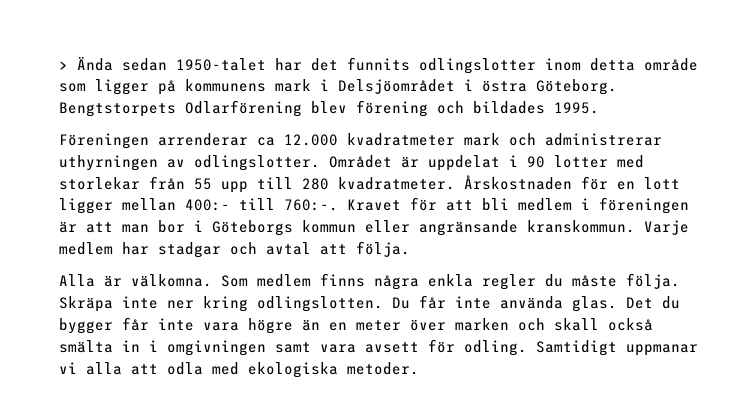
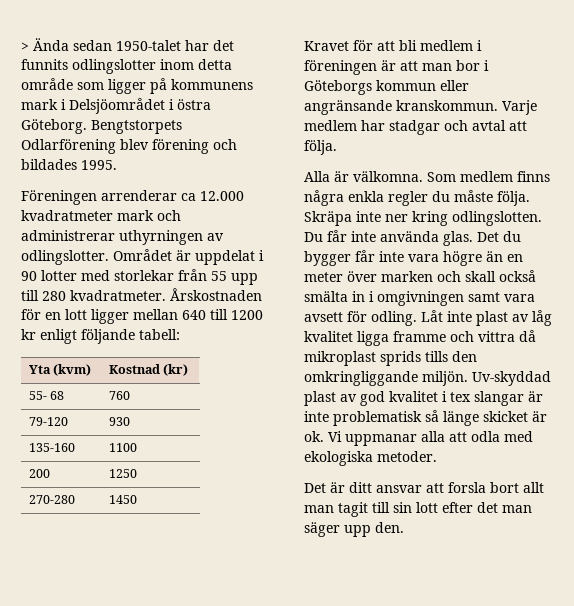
- Årskostnaden för en lott ligger mellan 400:- till 760:-. Kravet för att bli medlem i föreningen är att man bor i Göteborgs kommun eller angränsande kranskommun.
+ Årskostnaden för en lott ligger mellan 640 till 1200 kr enligt följande tabell:
+ Yta (kvm) | Kostnad (kr)
+ 55- 68 | 760
+ 79-120 | 930
+ 135-160 | 1100
+ 200 | 1250
+ 270-280 | 1450
+ Kravet för att bli medlem i föreningen är att man bor i Göteborgs kommun eller angränsande kranskommun.
- Samtidigt uppmanar vi alla att odla med ekologiska metoder.
+ Låt inte plast av låg kvalitet ligga framme och vittra då mikroplast sprids tills den omkringliggande miljön. Uv-skyddad plast av god kvalitet i tex slangar är inte problematisk så länge skicket är ok. Vi uppmanar alla att odla med ekologiska metoder.
+ Det är ditt ansvar att forsla bort allt man tagit till sin lott efter det man säger upp den.

